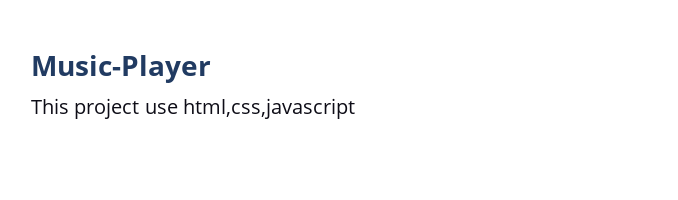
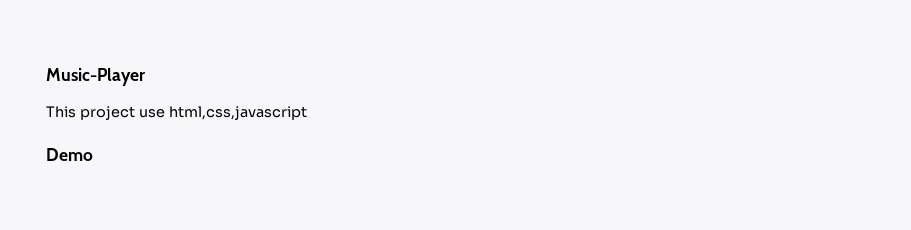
+ Demo

